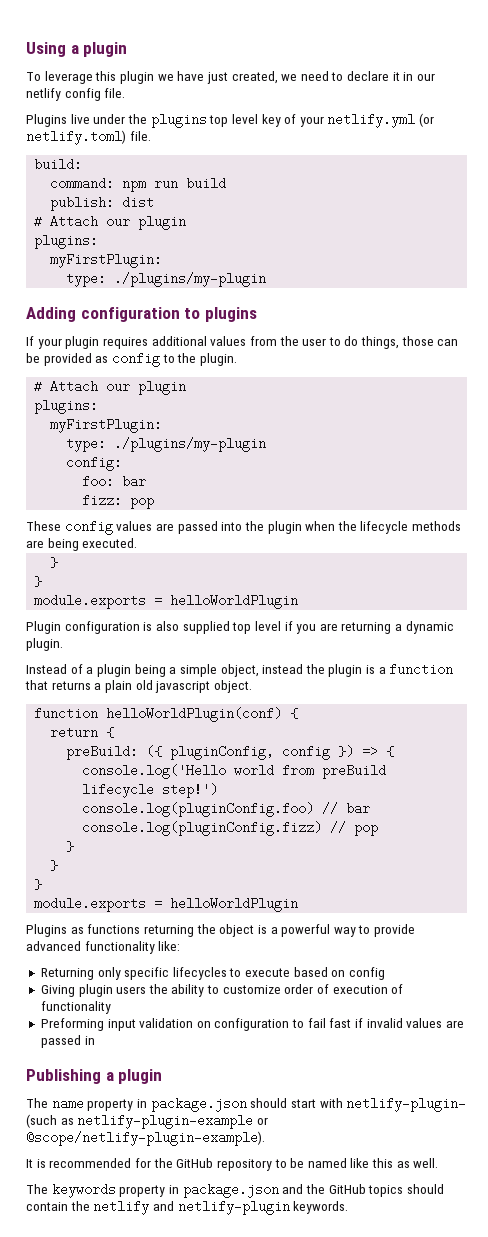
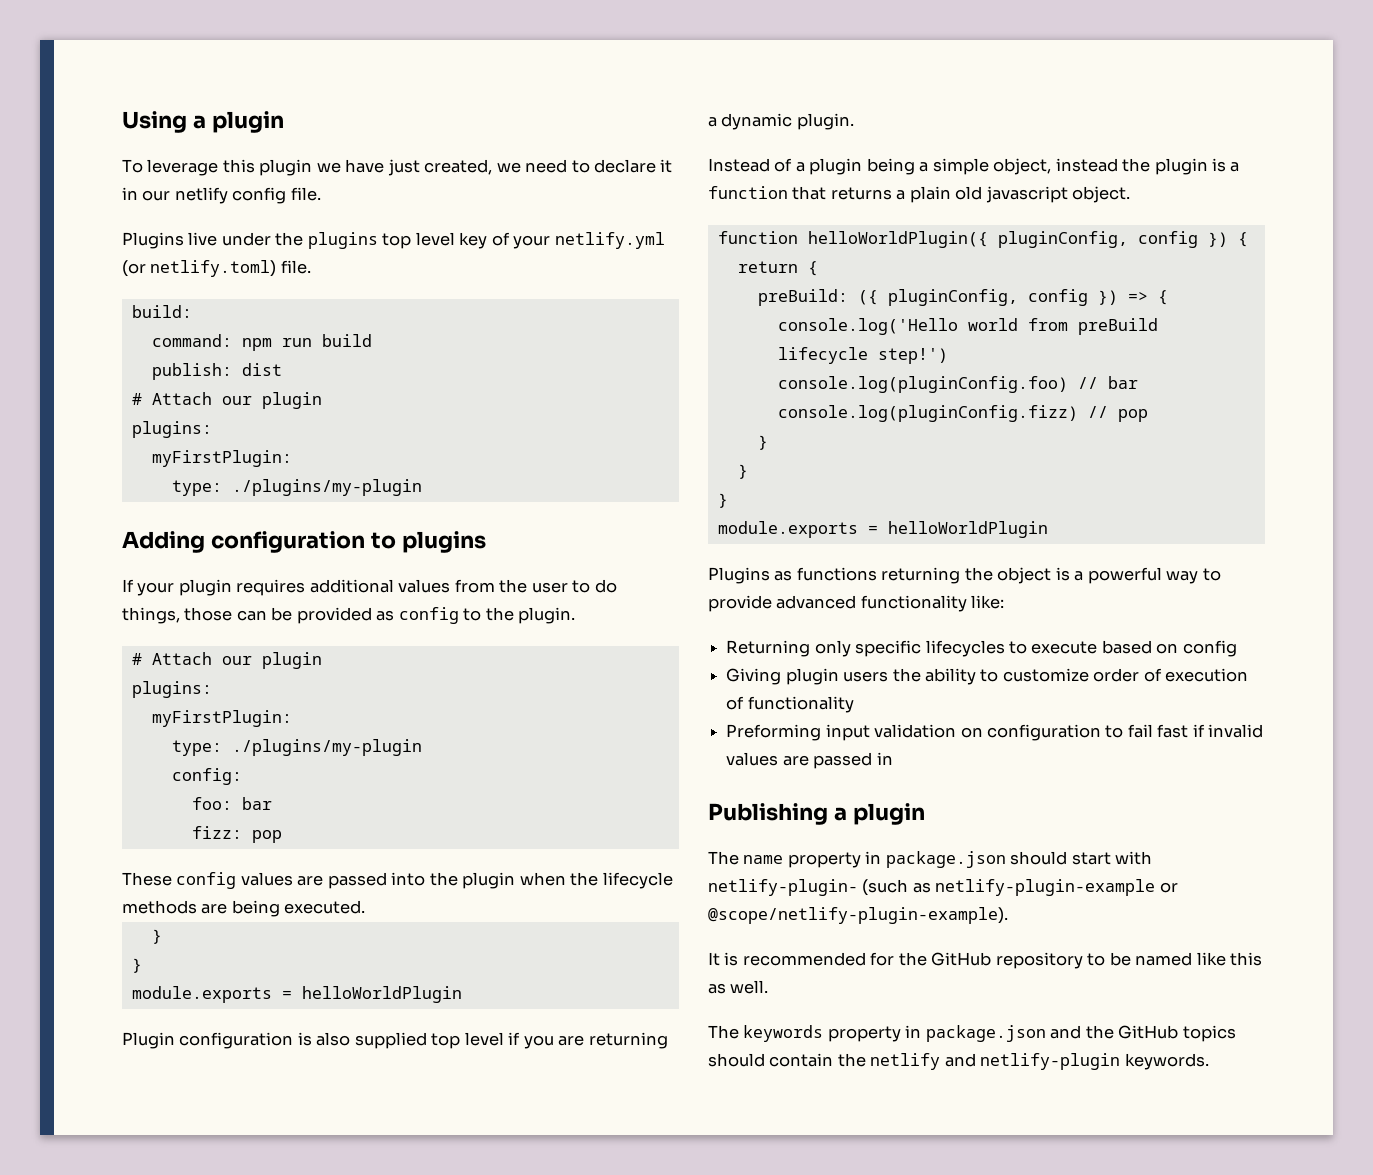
- function helloWorldPlugin(conf) {
+ function helloWorldPlugin({ pluginConfig, config }) {

